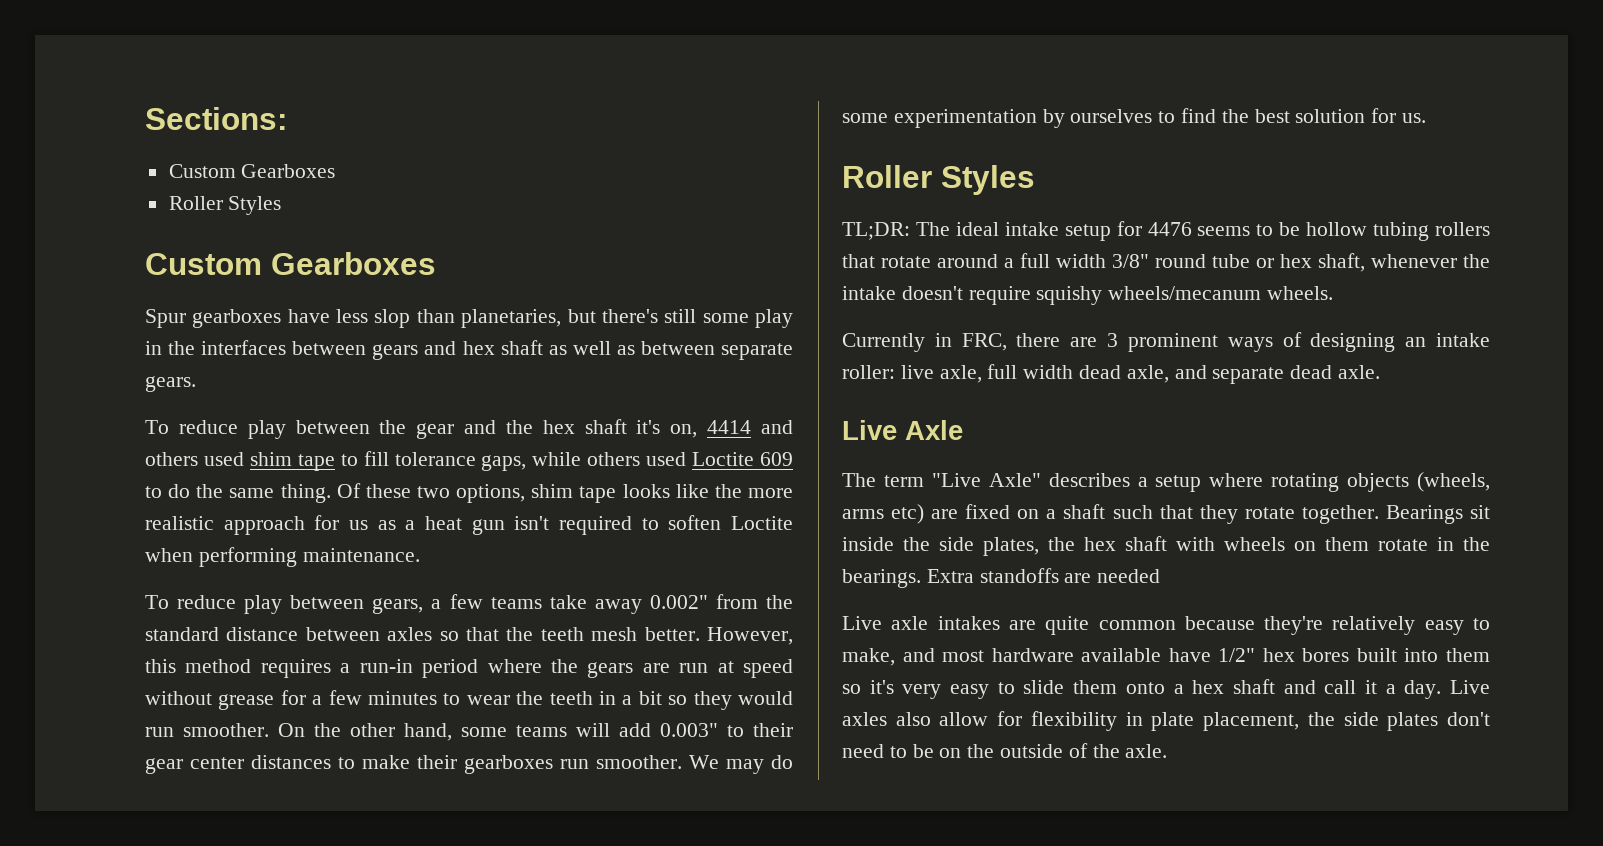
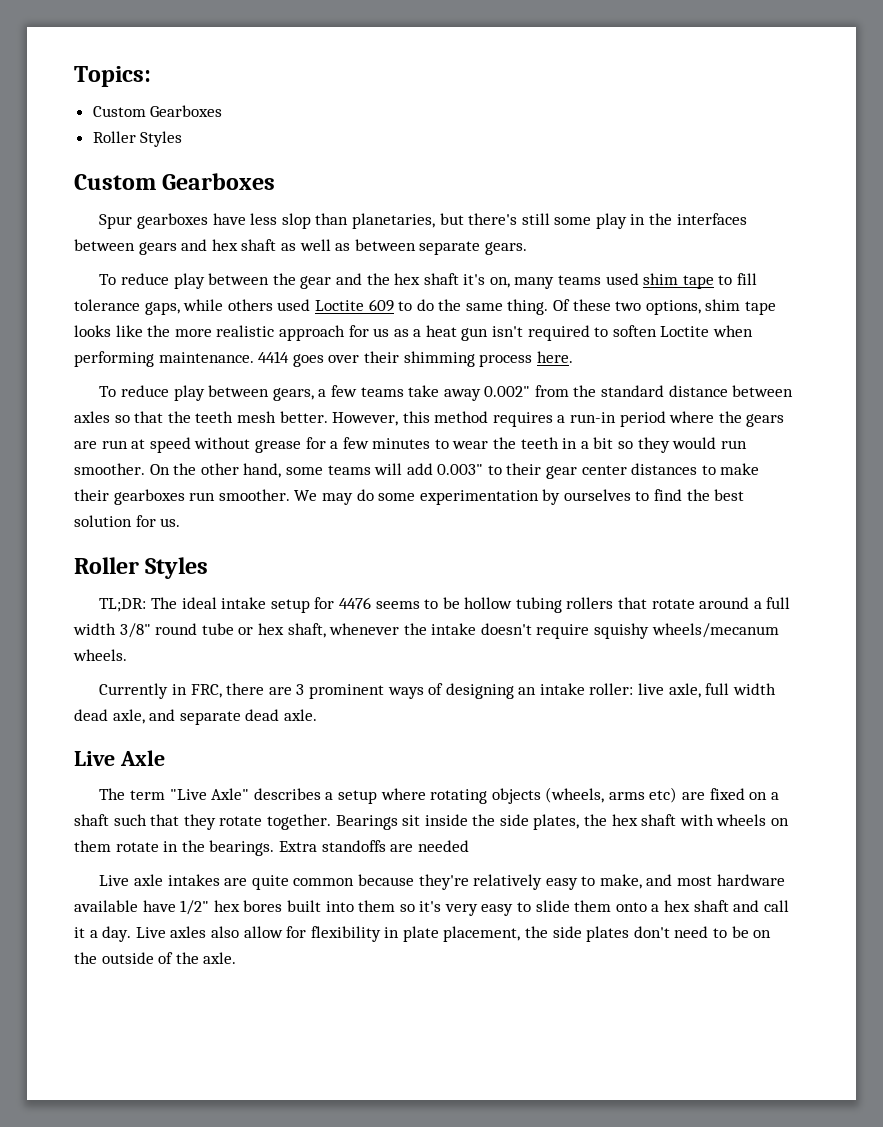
- Sections:
+ Topics:
- To reduce play between the gear and the hex shaft it's on, 4414 and others used shim tape to fill tolerance gaps, while others used Loctite 609 to do the same thing.
+ To reduce play between the gear and the hex shaft it's on, many teams used shim tape to fill tolerance gaps, while others used Loctite 609 to do the same thing.
+ 4414 goes over their shimming process here.

